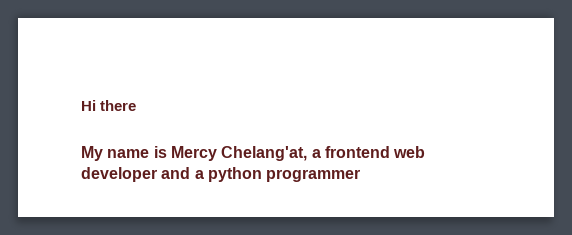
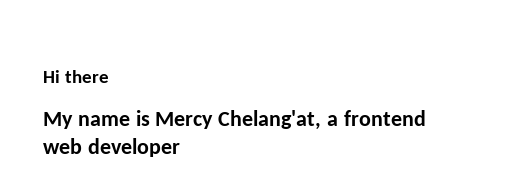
- My name is Mercy Chelang'at, a frontend web developer and a python programmer
+ My name is Mercy Chelang'at, a frontend web developer

